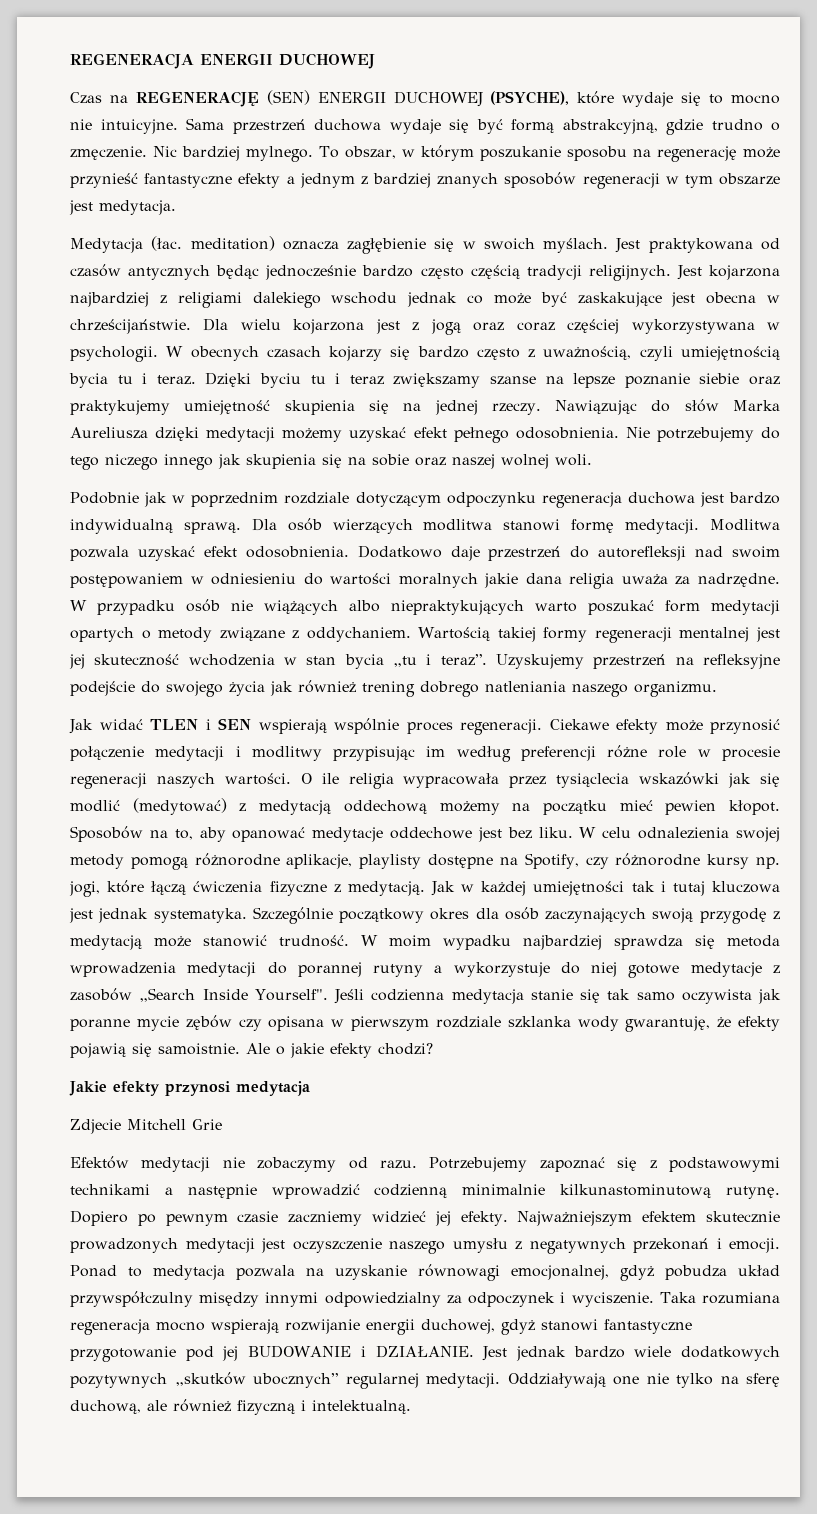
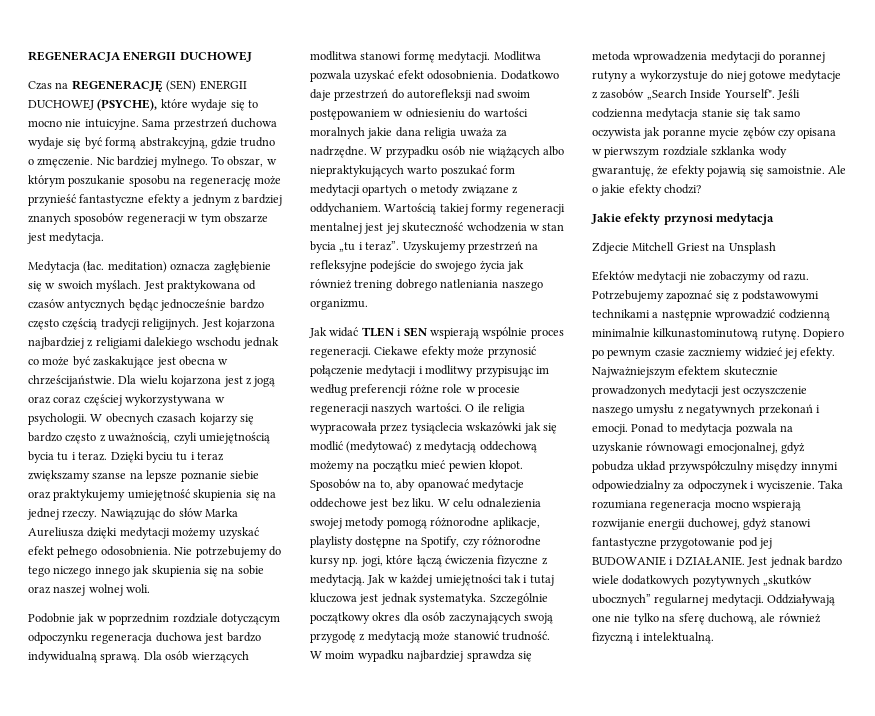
- Zdjecie Mitchell Grie
+ Zdjecie Mitchell Griest na Unsplash

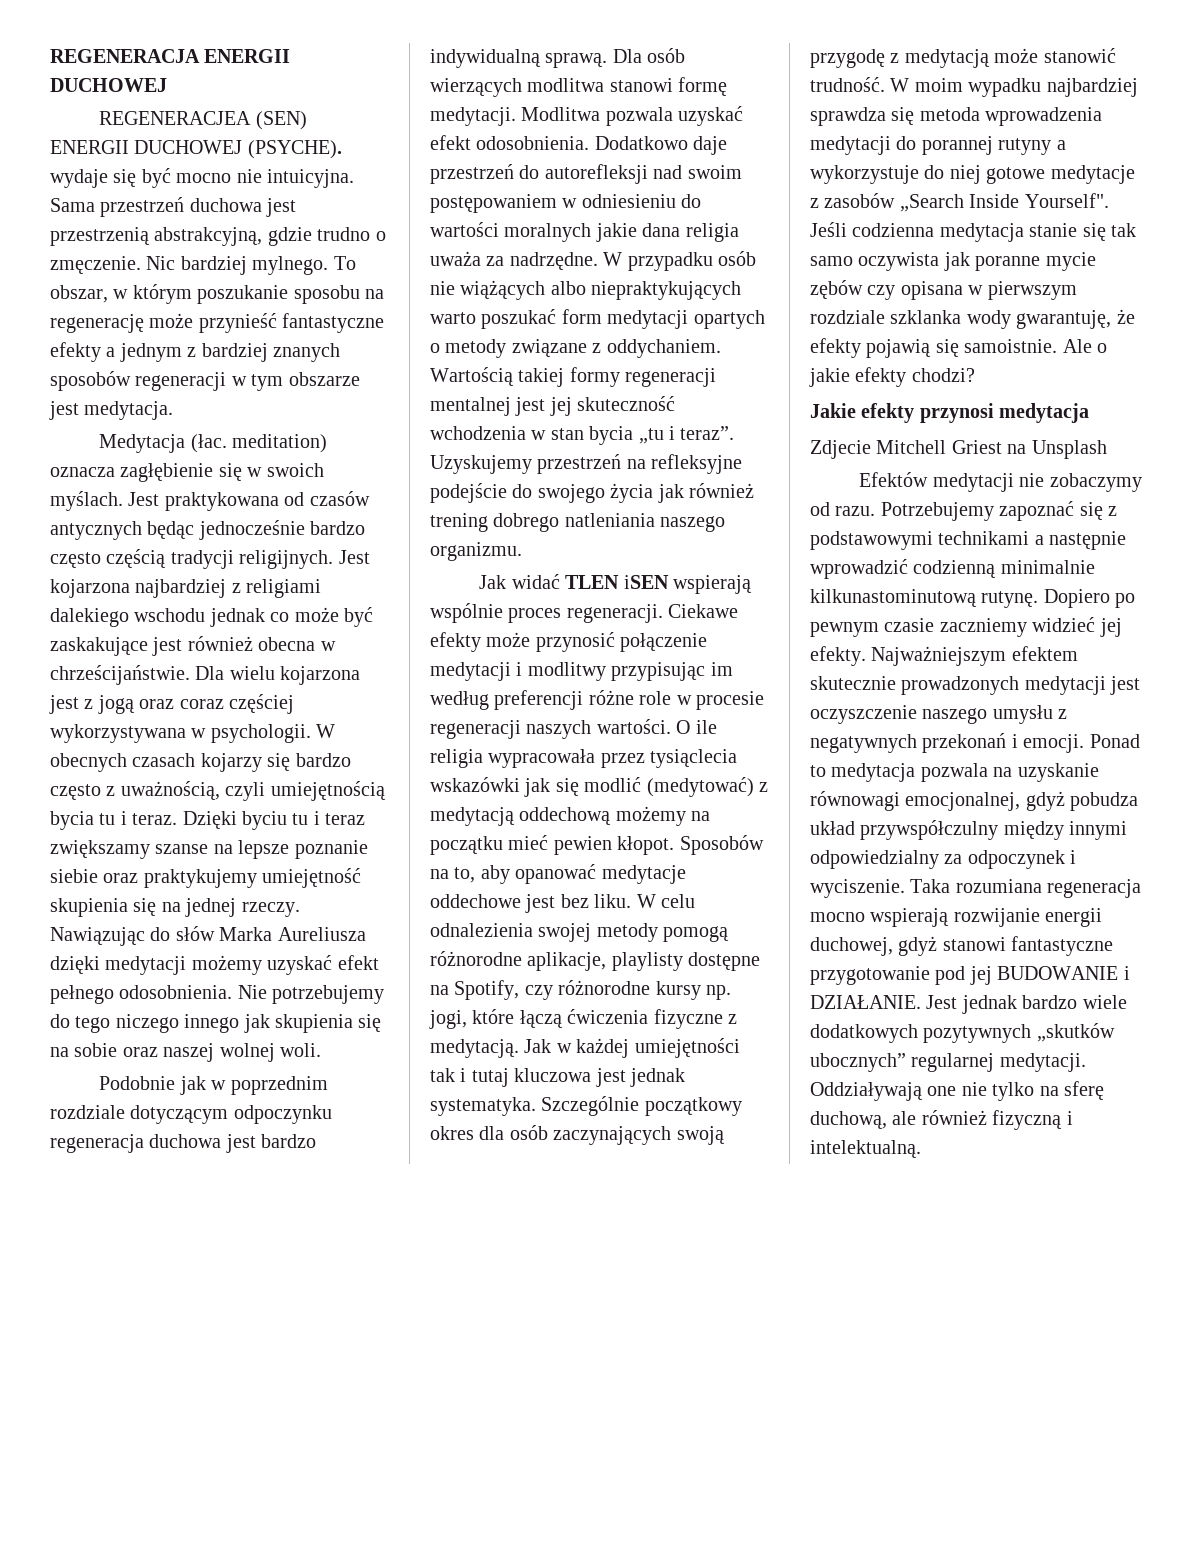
- Czas na REGENERACJĘ (SEN) ENERGII DUCHOWEJ (PSYCHE), które wydaje się to mocno nie intuicyjne.
+ REGENERACJEA (SEN) ENERGII DUCHOWEJ (PSYCHE). wydaje się być mocno nie intuicyjna.
- Sama przestrzeń duchowa wydaje się być formą abstrakcyjną, gdzie trudno o zmęczenie.
+ Sama przestrzeń duchowa jest przestrzenią abstrakcyjną, gdzie trudno o zmęczenie.
- Jest kojarzona najbardziej z religiami dalekiego wschodu jednak co może być zaskakujące jest obecna w chrześcijaństwie.
+ Jest kojarzona najbardziej z religiami dalekiego wschodu jednak co może być zaskakujące jest również obecna w chrześcijaństwie.
- Jak widać TLEN i SEN wspierają wspólnie proces regeneracji.
+ Jak widać TLEN iSEN wspierają wspólnie proces regeneracji.
- Ponad to medytacja pozwala na uzyskanie równowagi emocjonalnej, gdyż pobudza układ przywspółczulny misędzy innymi odpowiedzialny za odpoczynek i wyciszenie.
+ Ponad to medytacja pozwala na uzyskanie równowagi emocjonalnej, gdyż pobudza układ przywspółczulny między innymi odpowiedzialny za odpoczynek i wyciszenie.

